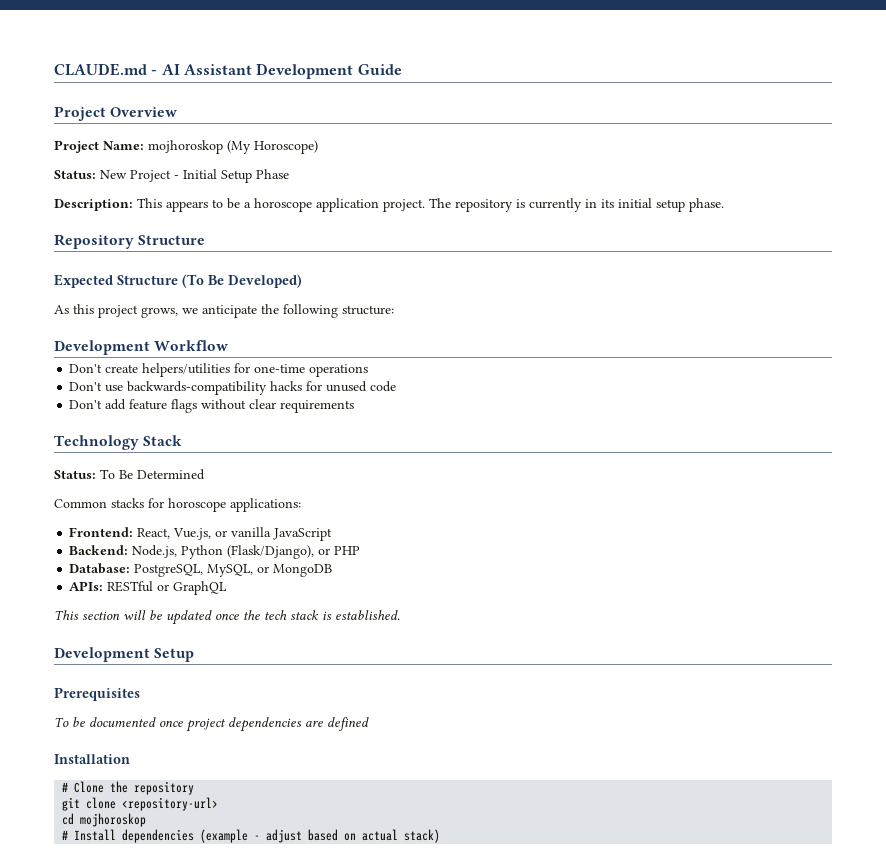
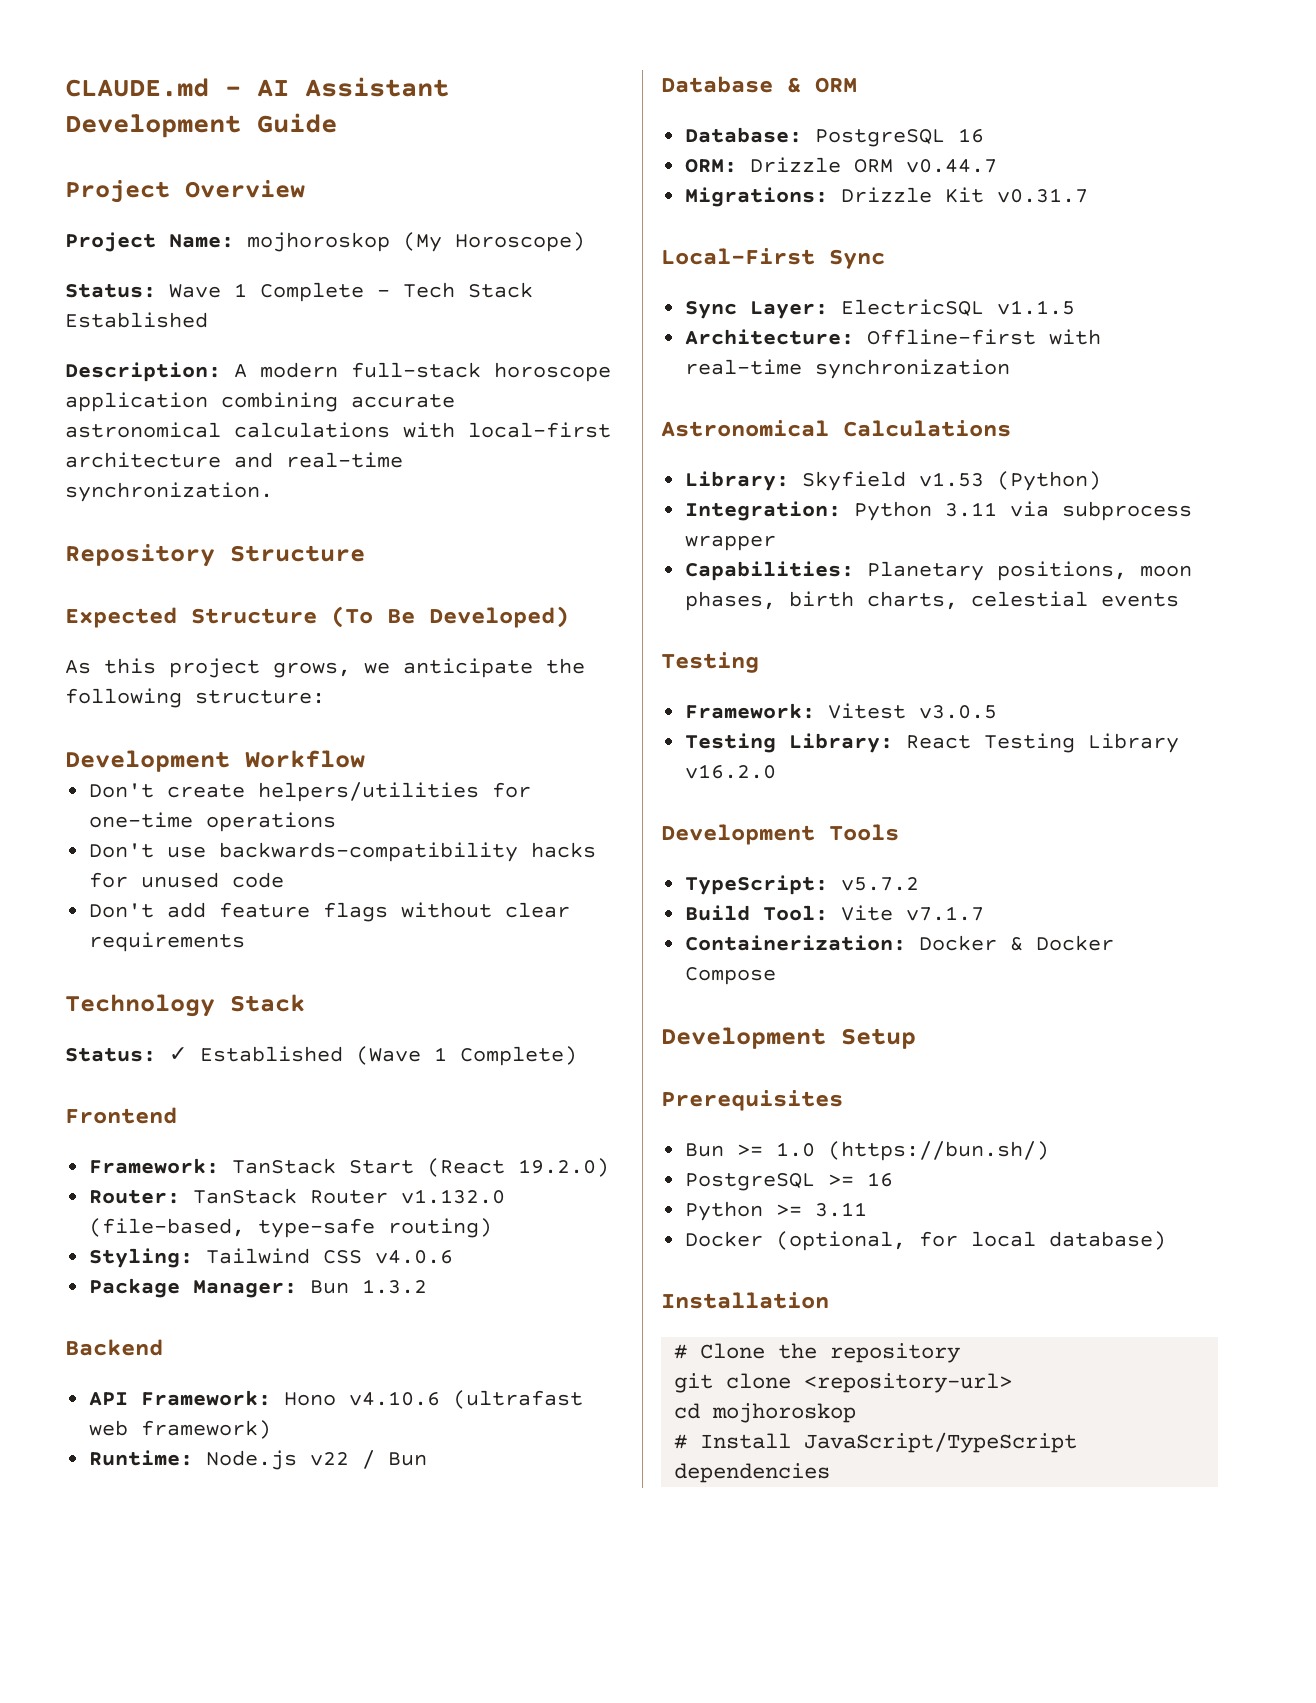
- Status: New Project - Initial Setup Phase
- Description: This appears to be a horoscope application project. The repository is currently in its initial setup phase.
+ Status: Wave 1 Complete - Tech Stack Established
+ Description: A modern full-stack horoscope application combining accurate astronomical calculations with local-first architecture and real-time synchronization.
- Status: To Be Determined
- Common stacks for horoscope applications:
- Frontend: React, Vue.js, or vanilla JavaScript
- Backend: Node.js, Python (Flask/Django), or PHP
- Database: PostgreSQL, MySQL, or MongoDB
- APIs: RESTful or GraphQL
- This section will be updated once the tech stack is established.
+ Status: ✓ Established (Wave 1 Complete)
+ Frontend
+ Framework: TanStack Start (React 19.2.0)
+ Router: TanStack Router v1.132.0 (file-based, type-safe routing)
+ Styling: Tailwind CSS v4.0.6
+ Package Manager: Bun 1.3.2
+ Backend
+ API Framework: Hono v4.10.6 (ultrafast web framework)
+ Runtime: Node.js v22 / Bun
+ Database & ORM
+ Database: PostgreSQL 16
+ ORM: Drizzle ORM v0.44.7
+ Migrations: Drizzle Kit v0.31.7
+ Local-First Sync
+ Sync Layer: ElectricSQL v1.1.5
+ Architecture: Offline-first with real-time synchronization
+ Astronomical Calculations
+ Library: Skyfield v1.53 (Python)
+ Integration: Python 3.11 via subprocess wrapper
+ Capabilities: Planetary positions, moon phases, birth charts, celestial events
+ Testing
+ Framework: Vitest v3.0.5
+ Testing Library: React Testing Library v16.2.0
+ Development Tools
+ TypeScript: v5.7.2
+ Build Tool: Vite v7.1.7
+ Containerization: Docker & Docker Compose
  Development Setup
  Prerequisites
- To be documented once project dependencies are defined
+ Bun >= 1.0 (https://bun.sh/)
+ PostgreSQL >= 16
+ Python >= 3.11
+ Docker (optional, for local database)
- # Install dependencies (example - adjust based on actual stack)
+ # Install JavaScript/TypeScript dependencies

